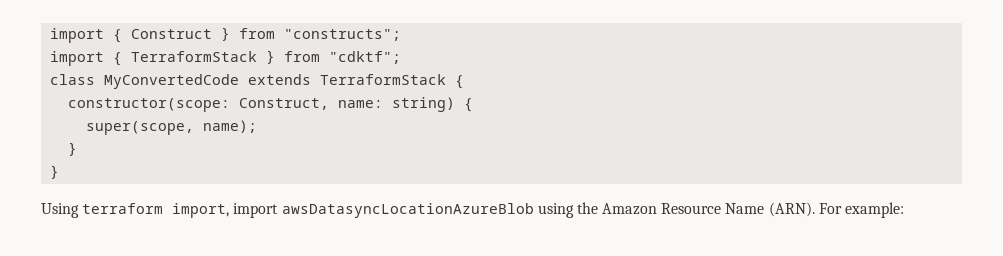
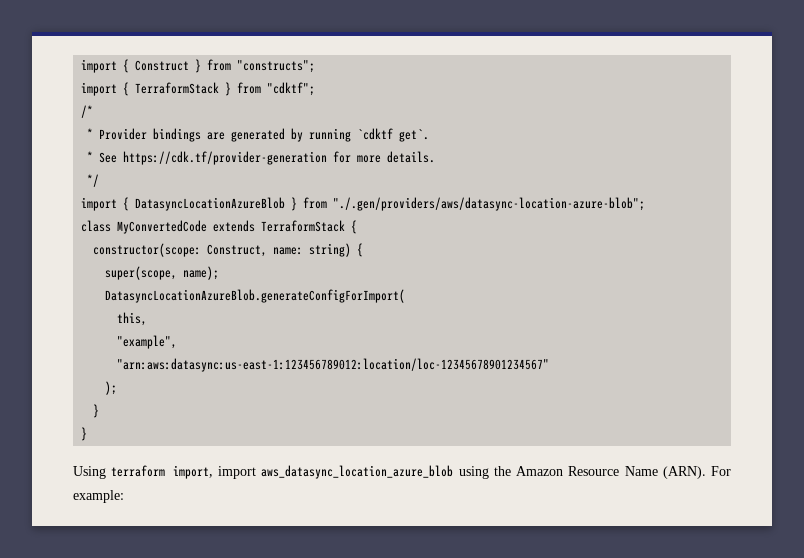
+ /*
+ * Provider bindings are generated by running `cdktf get`.
+ * See https://cdk.tf/provider-generation for more details.
+ */
+ import { DatasyncLocationAzureBlob } from "./.gen/providers/aws/datasync-location-azure-blob";
+ DatasyncLocationAzureBlob.generateConfigForImport(
+ this,
+ "example",
+ "arn:aws:datasync:us-east-1:123456789012:location/loc-12345678901234567"
+ );
- Using terraform import, import awsDatasyncLocationAzureBlob using the Amazon Resource Name (ARN).
+ Using terraform import, import aws_datasync_location_azure_blob using the Amazon Resource Name (ARN).

